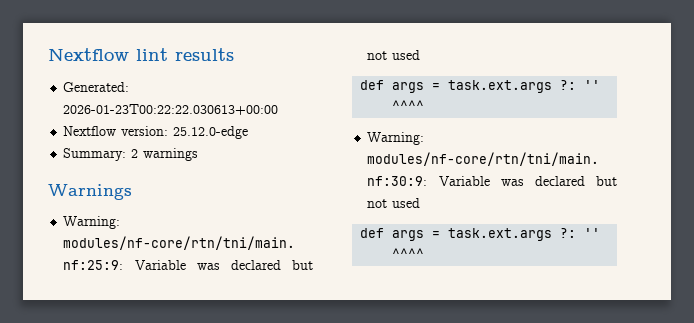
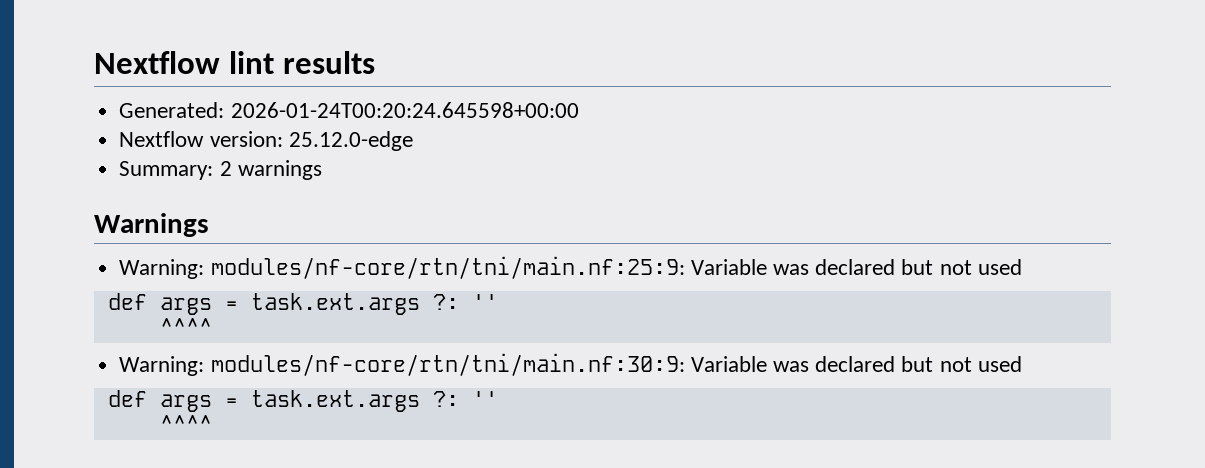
- Generated: 2026-01-23T00:22:22.030613+00:00
+ Generated: 2026-01-24T00:20:24.645598+00:00

